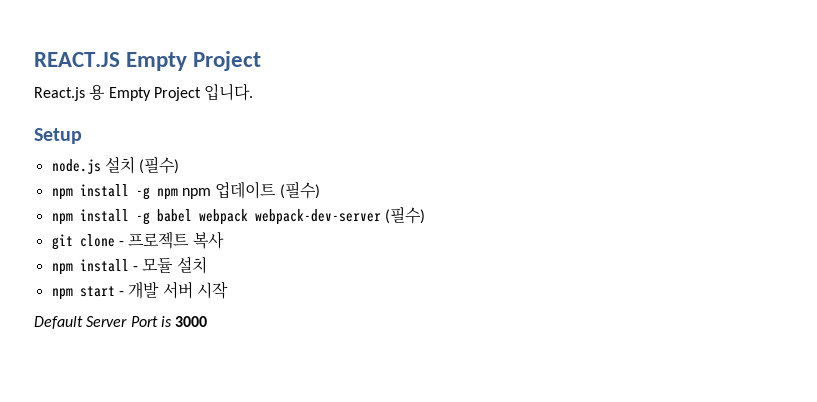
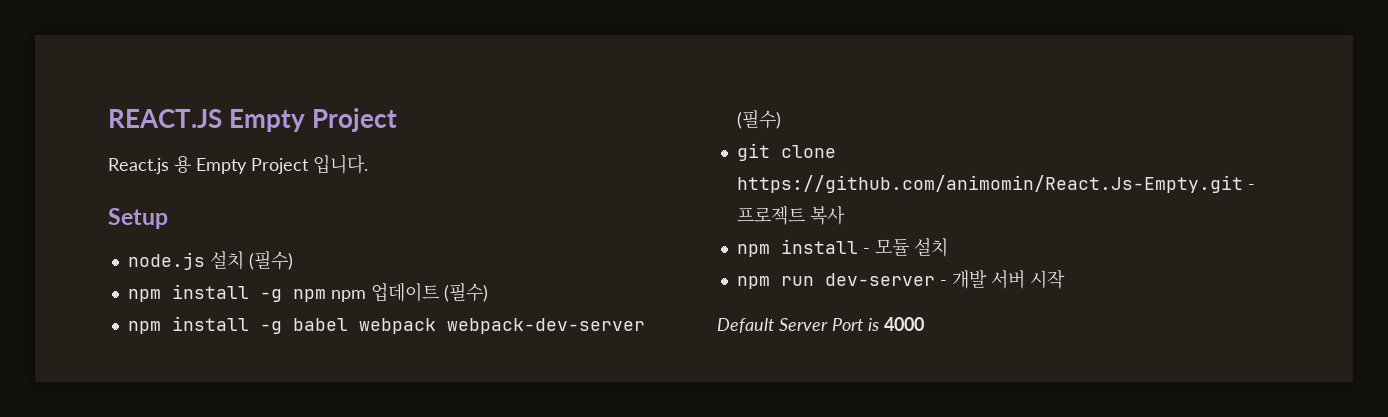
- git clone - 프로젝트 복사
+ git clone https://github.com/animomin/React.Js-Empty.git - 프로젝트 복사
- npm start - 개발 서버 시작
+ npm run dev-server - 개발 서버 시작
- Default Server Port is 3000
+ Default Server Port is 4000

